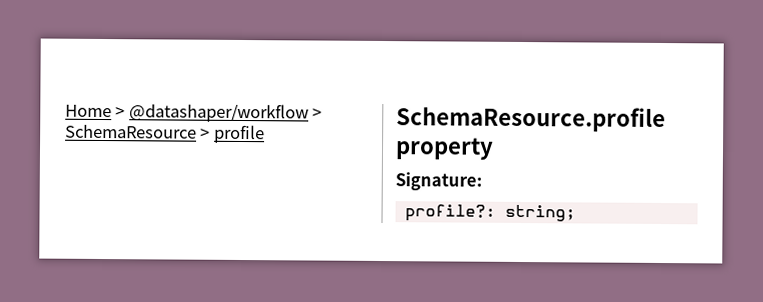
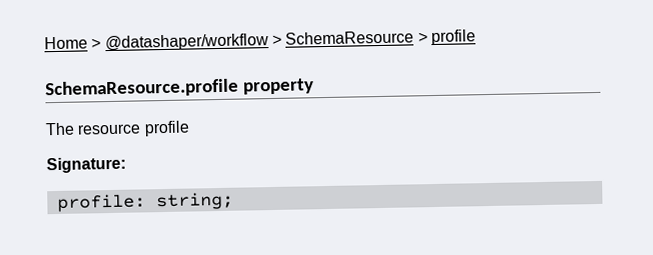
+ The resource profile
- profile?: string;
+ profile: string;

